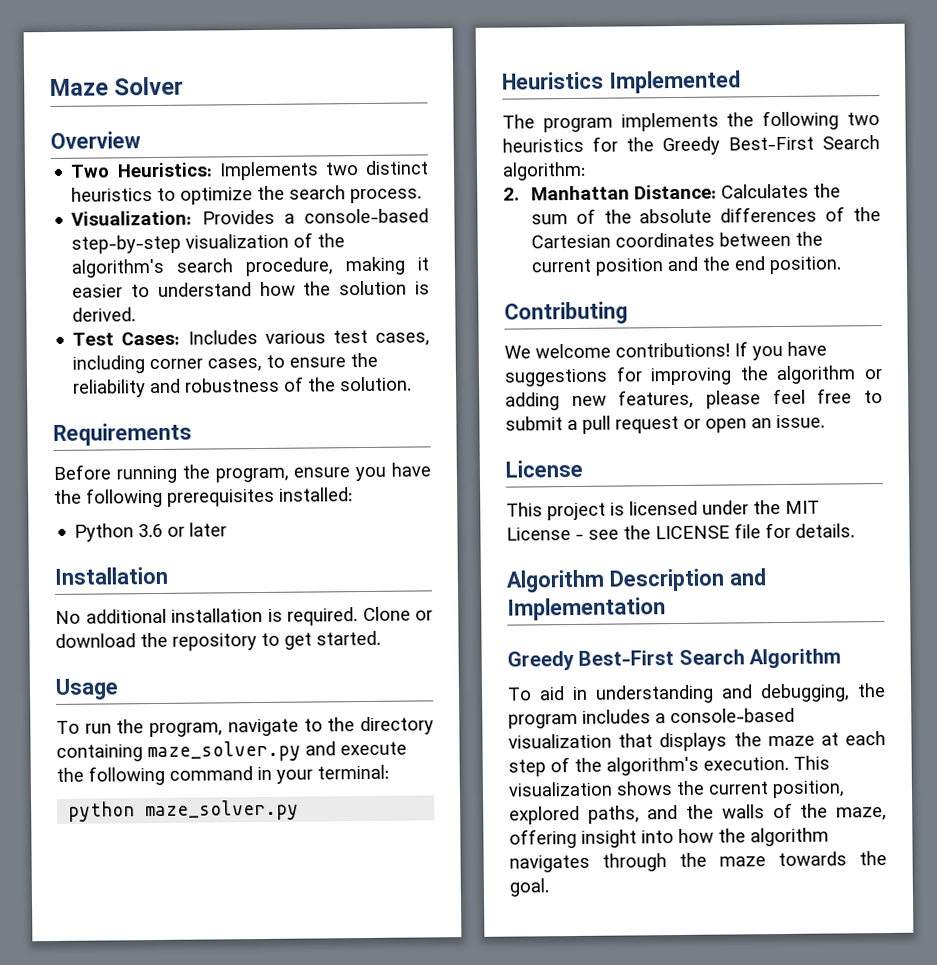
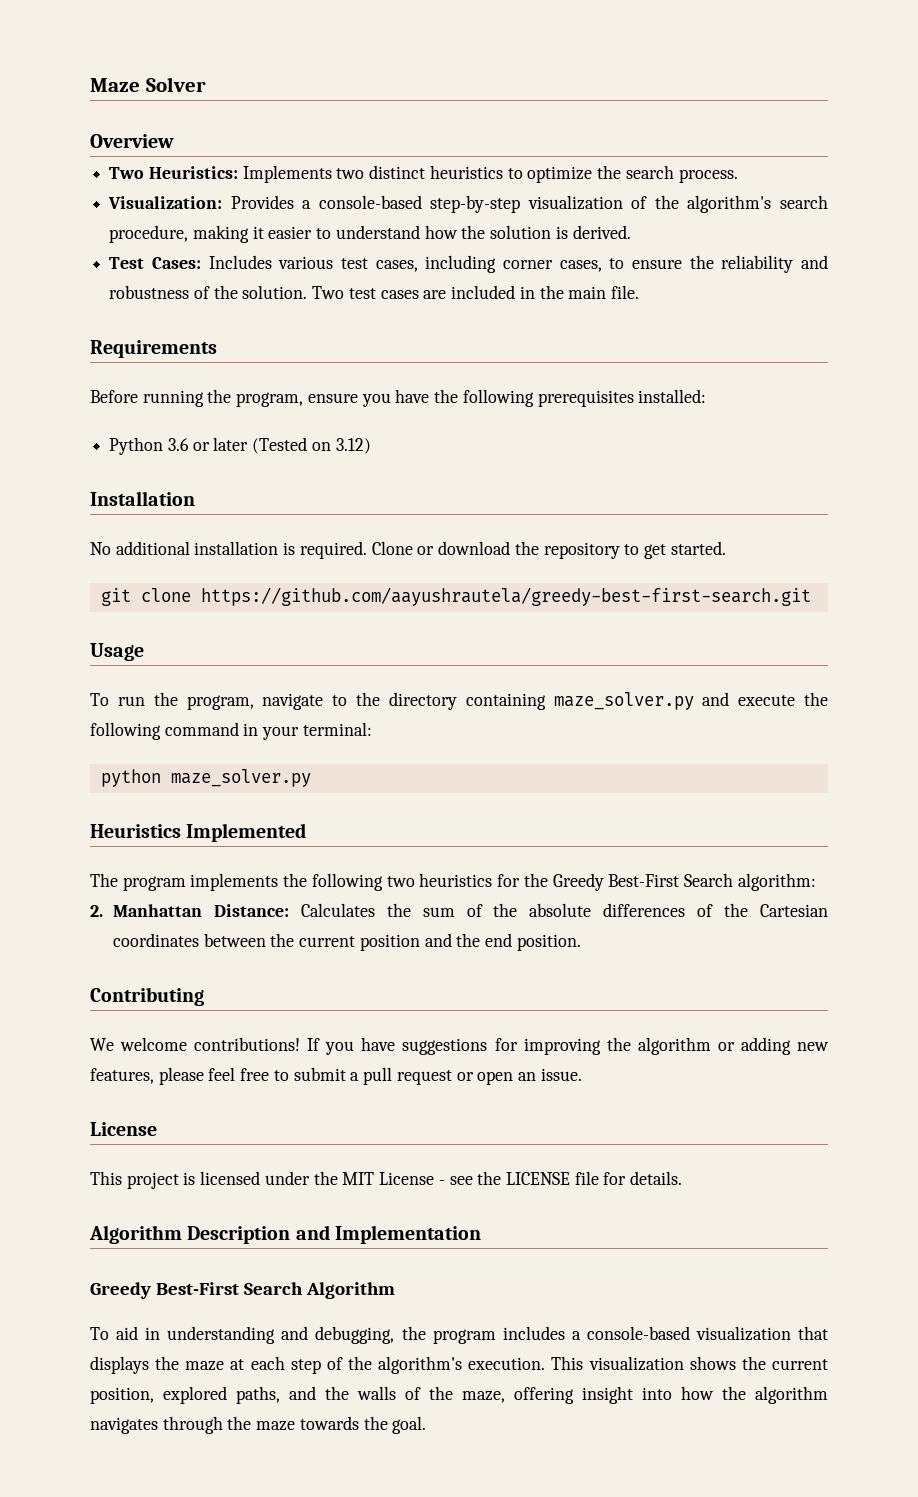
+ Two test cases are included in the main file.
- Python 3.6 or later
+ Python 3.6 or later (Tested on 3.12)
+ git clone https://github.com/aayushrautela/greedy-best-first-search.git

